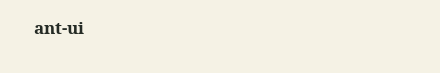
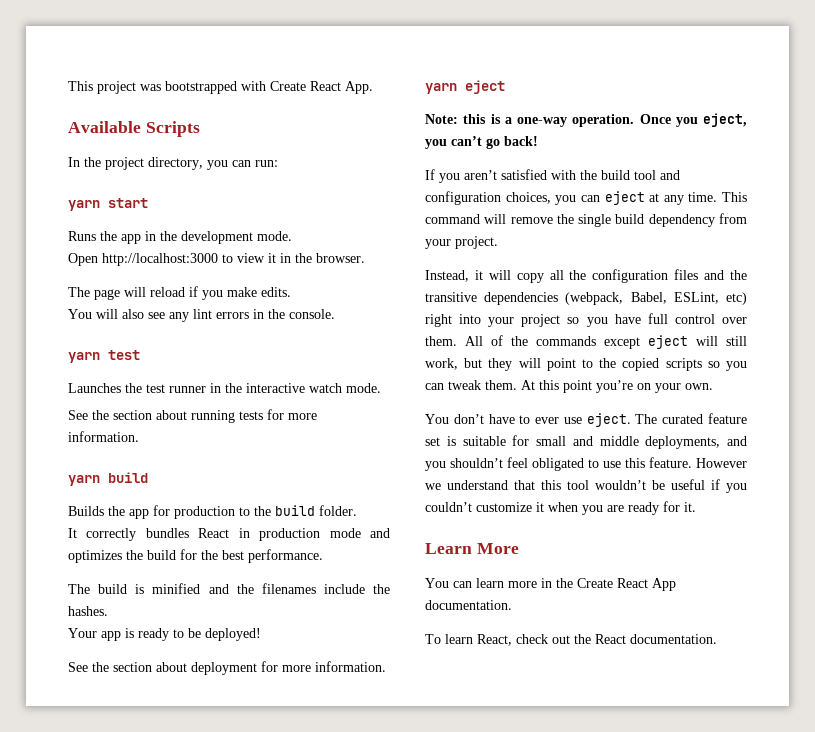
- ant-ui
+ This project was bootstrapped with Create React App.
+ Available Scripts
+ In the project directory, you can run:
+ yarn start
+ Runs the app in the development mode.
+ Open http://localhost:3000 to view it in the browser.
+ The page will reload if you make edits.
+ You will also see any lint errors in the console.
+ yarn test
+ Launches the test runner in the interactive watch mode.
+ See the section about running tests for more information.
+ yarn build
+ Builds the app for production to the build folder.
+ It correctly bundles React in production mode and optimizes the build for the best performance.
+ The build is minified and the filenames include the hashes.
+ Your app is ready to be deployed!
+ See the section about deployment for more information.
+ yarn eject
+ Note: this is a one-way operation. Once you eject, you can’t go back!
+ If you aren’t satisfied with the build tool and configuration choices, you can eject at any time. This command will remove the single build dependency from your project.
+ Instead, it will copy all the configuration files and the transitive dependencies (webpack, Babel, ESLint, etc) right into your project so you have full control over them. All of the commands except eject will still work, but they will point to the copied scripts so you can tweak them. At this point you’re on your own.
+ You don’t have to ever use eject. The curated feature set is suitable for small and middle deployments, and you shouldn’t feel obligated to use this feature. However we understand that this tool wouldn’t be useful if you couldn’t customize it when you are ready for it.
+ Learn More
+ You can learn more in the Create React App documentation.
+ To learn React, check out the React documentation.

